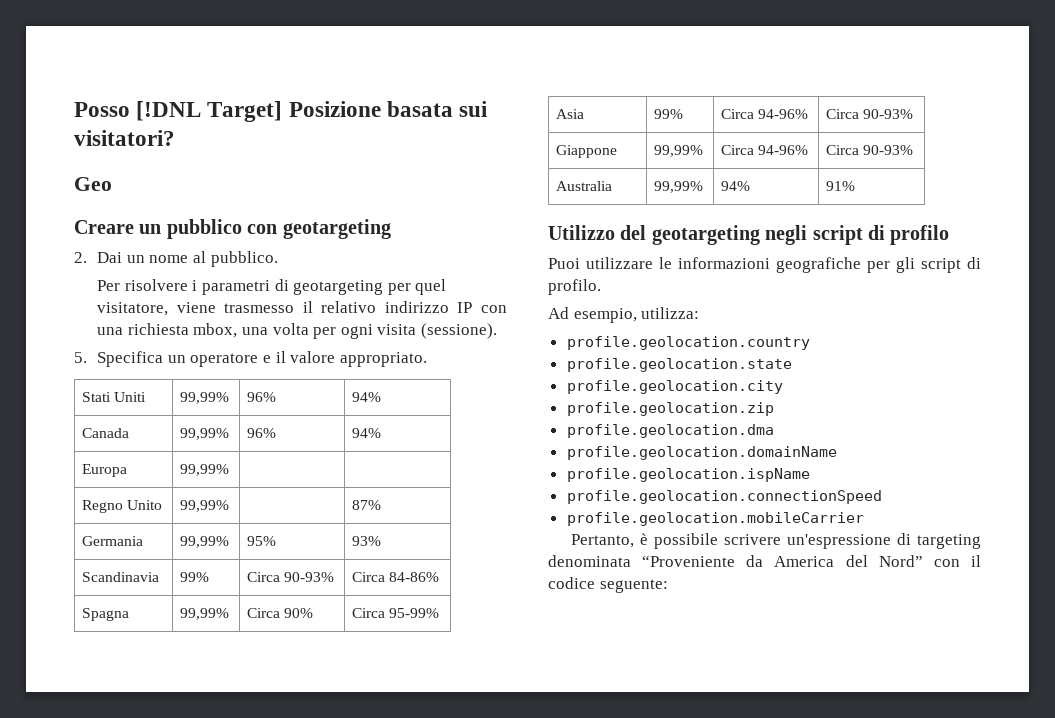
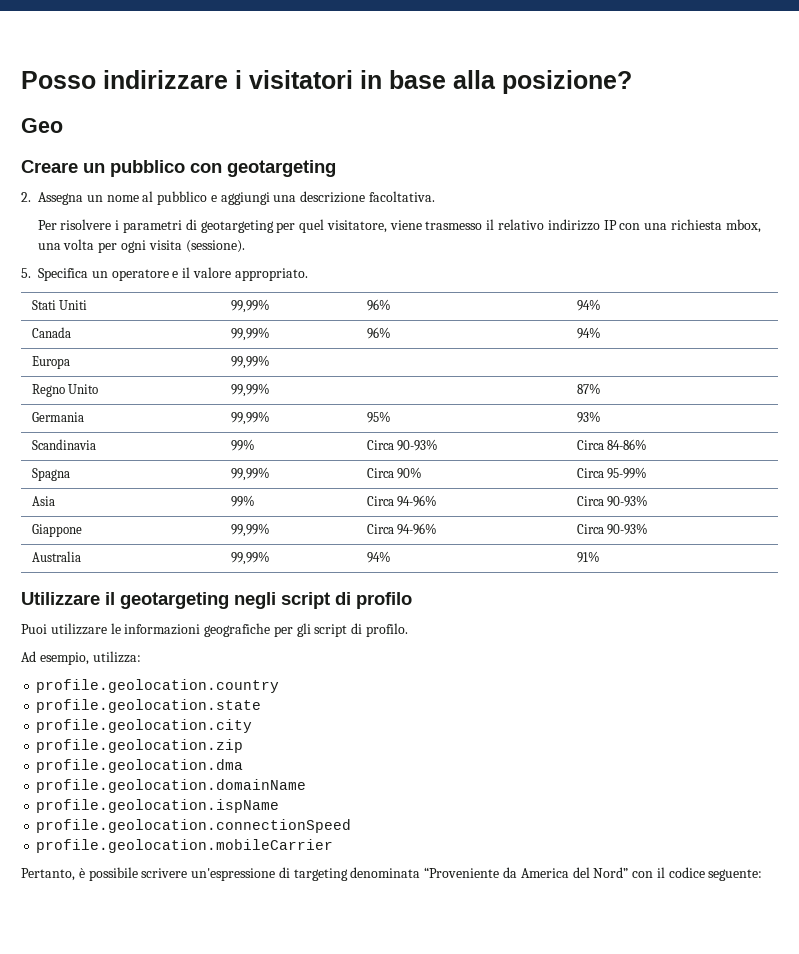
- Posso [!DNL Target] Posizione basata sui visitatori?
+ Posso indirizzare i visitatori in base alla posizione?
- 2. Dai un nome al pubblico.
+ 2. Assegna un nome al pubblico e aggiungi una descrizione facoltativa.
- Utilizzo del geotargeting negli script di profilo
+ Utilizzare il geotargeting negli script di profilo

